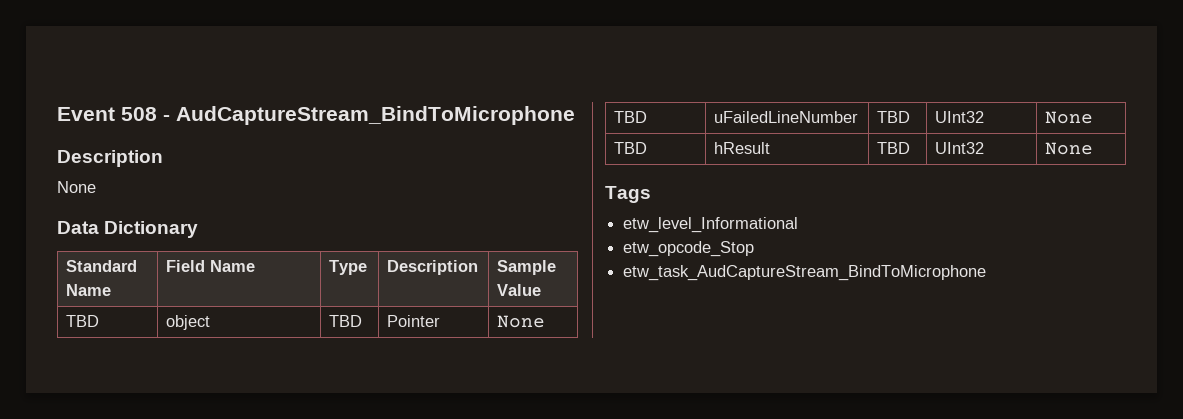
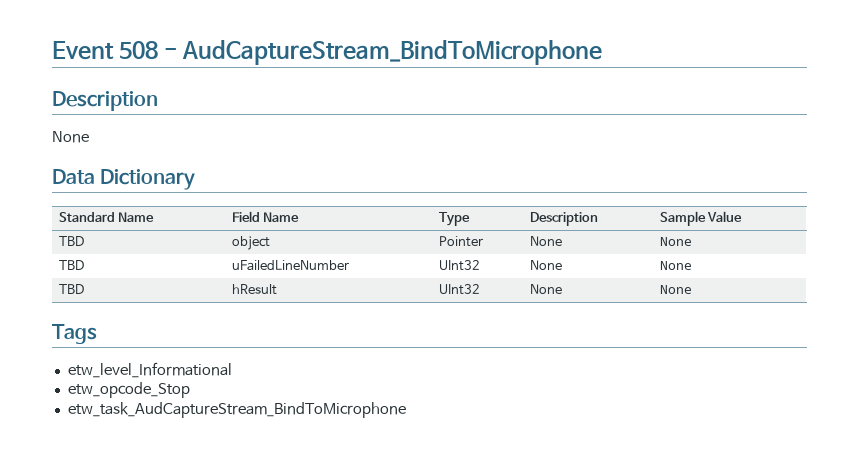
- TBD | object | TBD | Pointer | None
+ TBD | object | Pointer | None | None
- TBD | uFailedLineNumber | TBD | UInt32 | None
+ TBD | uFailedLineNumber | UInt32 | None | None
- TBD | hResult | TBD | UInt32 | None
+ TBD | hResult | UInt32 | None | None

